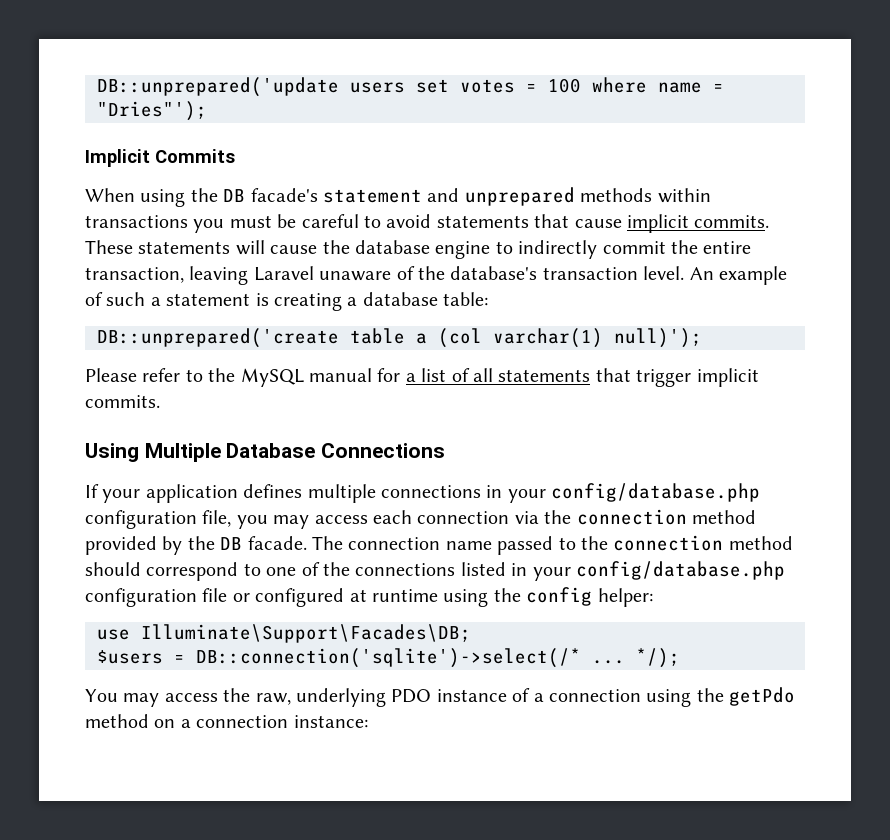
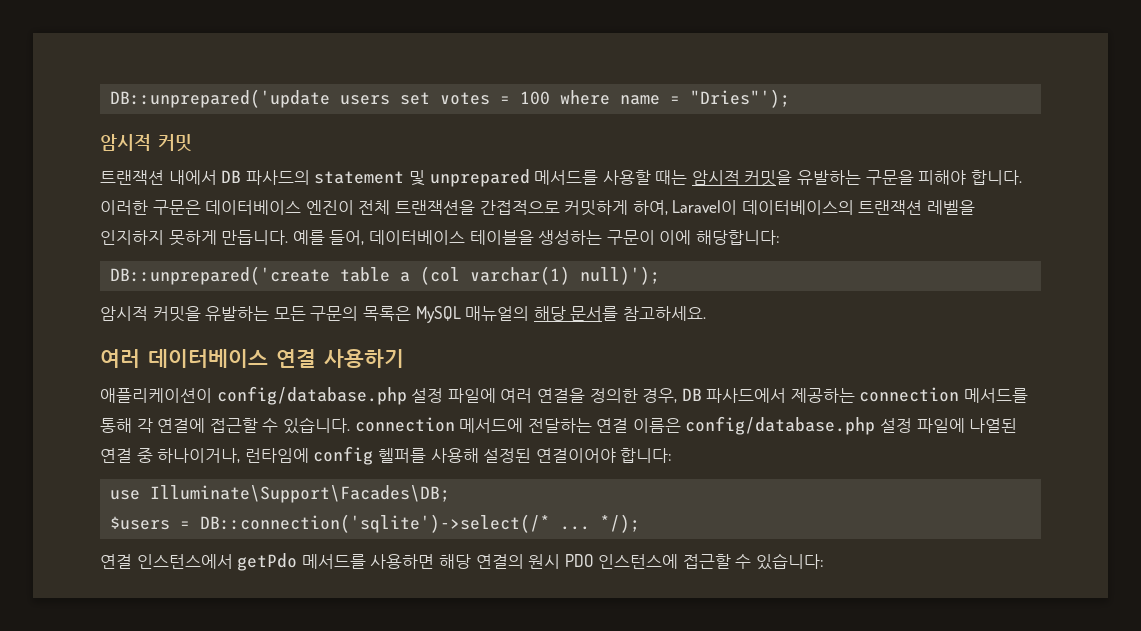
- Implicit Commits
- When using the DB facade's statement and unprepared methods within transactions you must be careful to avoid statements that cause implicit commits. These statements will cause the database engine to indirectly commit the entire transaction, leaving Laravel unaware of the database's transaction level. An example of such a statement is creating a database table:
+ 암시적 커밋
+ 트랜잭션 내에서 DB 파사드의 statement 및 unprepared 메서드를 사용할 때는 암시적 커밋을 유발하는 구문을 피해야 합니다. 이러한 구문은 데이터베이스 엔진이 전체 트랜잭션을 간접적으로 커밋하게 하여, Laravel이 데이터베이스의 트랜잭션 레벨을 인지하지 못하게 만듭니다. 예를 들어, 데이터베이스 테이블을 생성하는 구문이 이에 해당합니다:
- Please refer to the MySQL manual for a list of all statements that trigger implicit commits.
- Using Multiple Database Connections
- If your application defines multiple connections in your config/database.php configuration file, you may access each connection via the connection method provided by the DB facade. The connection name passed to the connection method should correspond to one of the connections listed in your config/database.php configuration file or configured at runtime using the config helper:
+ 암시적 커밋을 유발하는 모든 구문의 목록은 MySQL 매뉴얼의 해당 문서를 참고하세요.
+ 여러 데이터베이스 연결 사용하기
+ 애플리케이션이 config/database.php 설정 파일에 여러 연결을 정의한 경우, DB 파사드에서 제공하는 connection 메서드를 통해 각 연결에 접근할 수 있습니다. connection 메서드에 전달하는 연결 이름은 config/database.php 설정 파일에 나열된 연결 중 하나이거나, 런타임에 config 헬퍼를 사용해 설정된 연결이어야 합니다:
- You may access the raw, underlying PDO instance of a connection using the getPdo method on a connection instance:
+ 연결 인스턴스에서 getPdo 메서드를 사용하면 해당 연결의 원시 PDO 인스턴스에 접근할 수 있습니다:

